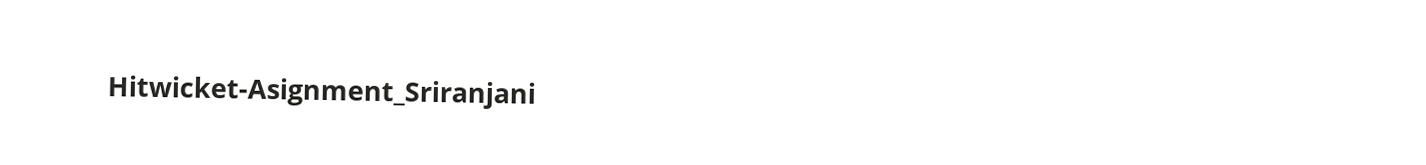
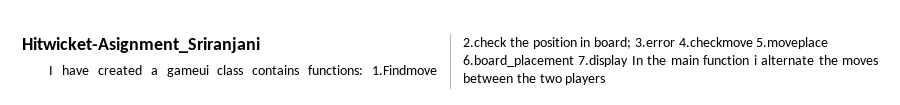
+ I have created a gameui class contains functions: 1.Findmove 2.check the position in board; 3.error 4.checkmove 5.moveplace 6.board_placement 7.display In the main function i alternate the moves between the two players

